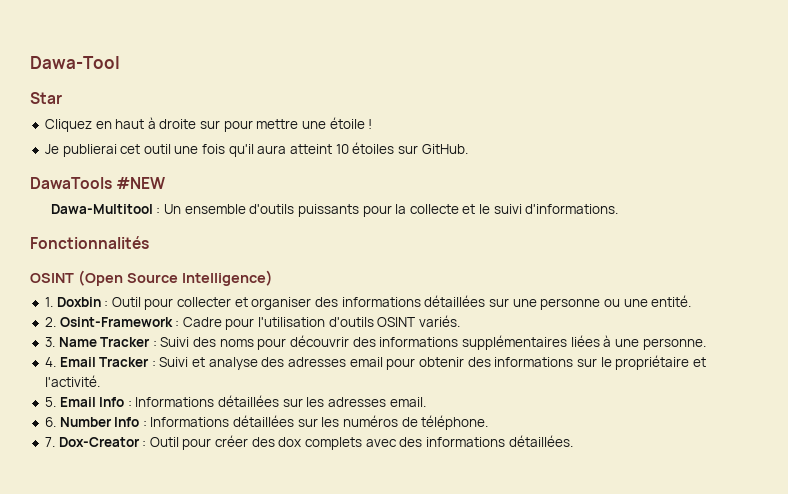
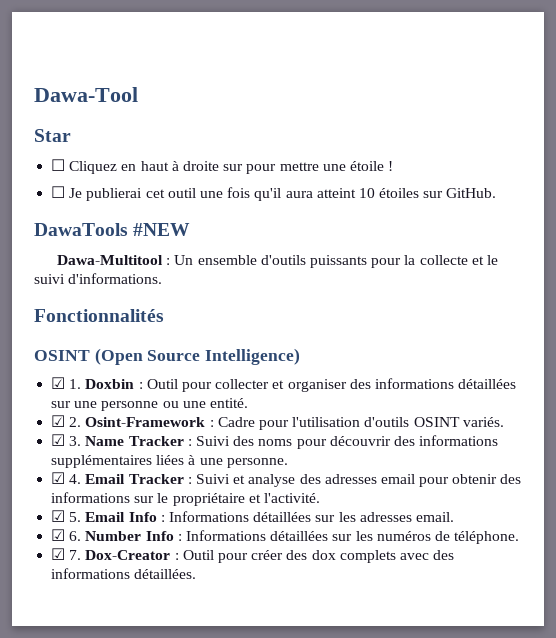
- Cliquez en haut à droite sur pour mettre une étoile !
+ ☐ Cliquez en haut à droite sur pour mettre une étoile !
- Je publierai cet outil une fois qu'il aura atteint 10 étoiles sur GitHub.
+ ☐ Je publierai cet outil une fois qu'il aura atteint 10 étoiles sur GitHub.
- 1. Doxbin : Outil pour collecter et organiser des informations détaillées sur une personne ou une entité.
+ ☑ 1. Doxbin : Outil pour collecter et organiser des informations détaillées sur une personne ou une entité.
- 2. Osint-Framework : Cadre pour l'utilisation d'outils OSINT variés.
+ ☑ 2. Osint-Framework : Cadre pour l'utilisation d'outils OSINT variés.
- 3. Name Tracker : Suivi des noms pour découvrir des informations supplémentaires liées à une personne.
+ ☑ 3. Name Tracker : Suivi des noms pour découvrir des informations supplémentaires liées à une personne.
- 4. Email Tracker : Suivi et analyse des adresses email pour obtenir des informations sur le propriétaire et l'activité.
+ ☑ 4. Email Tracker : Suivi et analyse des adresses email pour obtenir des informations sur le propriétaire et l'activité.
- 5. Email Info : Informations détaillées sur les adresses email.
+ ☑ 5. Email Info : Informations détaillées sur les adresses email.
- 6. Number Info : Informations détaillées sur les numéros de téléphone.
+ ☑ 6. Number Info : Informations détaillées sur les numéros de téléphone.
- 7. Dox-Creator : Outil pour créer des dox complets avec des informations détaillées.
+ ☑ 7. Dox-Creator : Outil pour créer des dox complets avec des informations détaillées.

